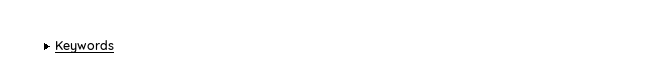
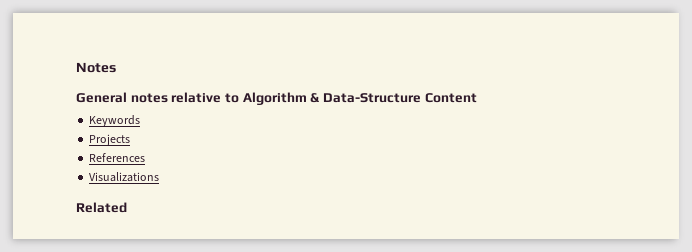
+ Notes
+ General notes relative to Algorithm & Data-Structure Content
  Keywords
+ Projects
+ References
+ Visualizations
+ Related

